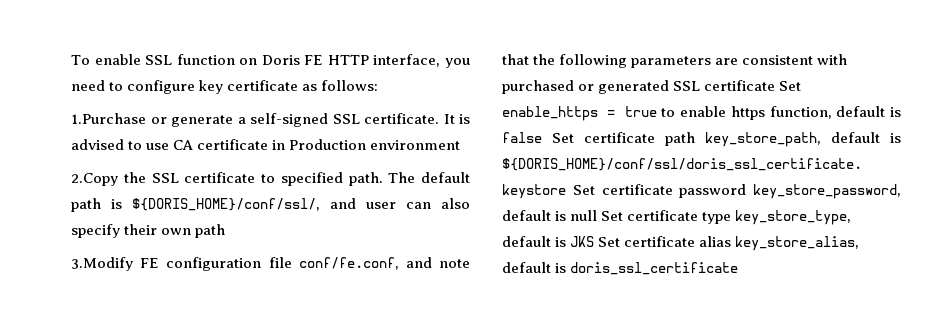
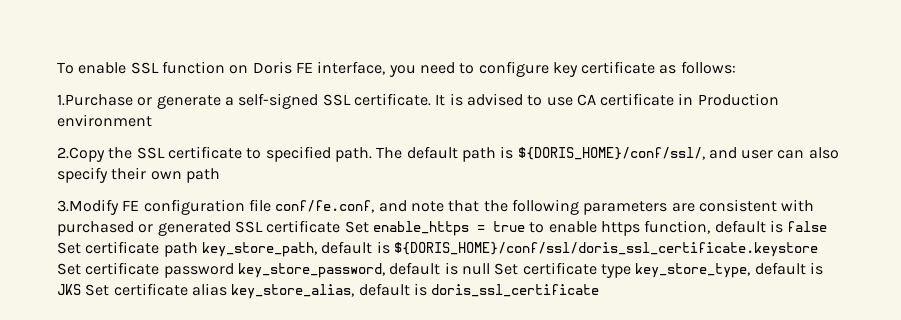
- To enable SSL function on Doris FE HTTP interface, you need to configure key certificate as follows:
+ To enable SSL function on Doris FE interface, you need to configure key certificate as follows:

